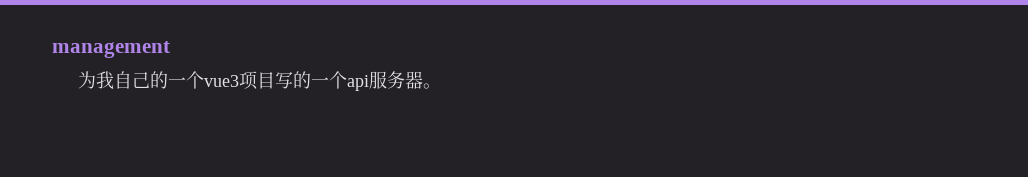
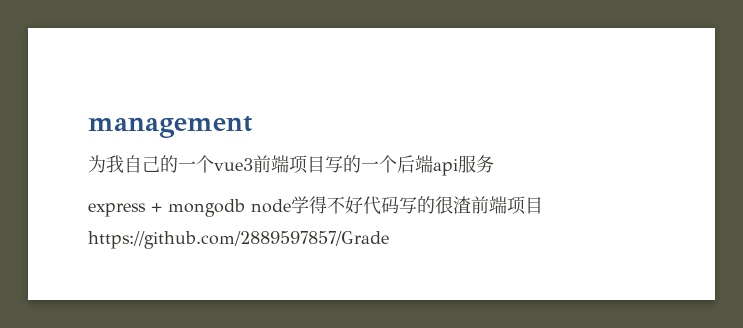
- 为我自己的一个vue3项目写的一个api服务器。
+ 为我自己的一个vue3前端项目写的一个后端api服务
+ express + mongodb node学得不好代码写的很渣前端项目https://github.com/2889597857/Grade

